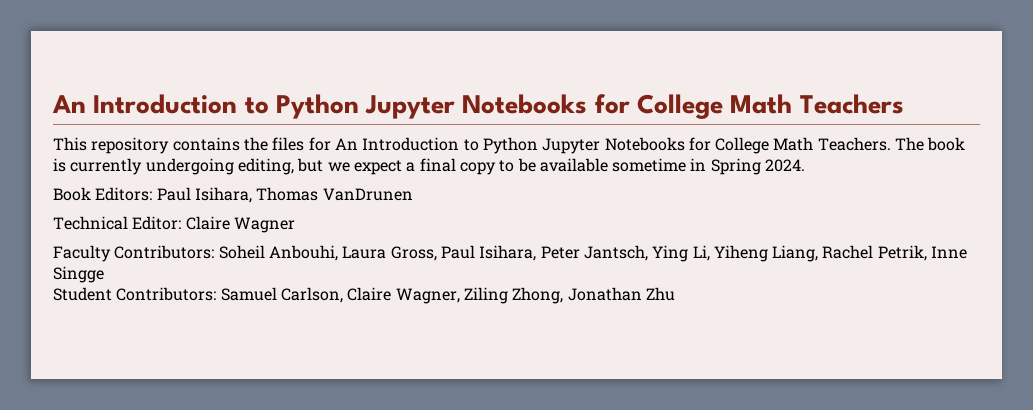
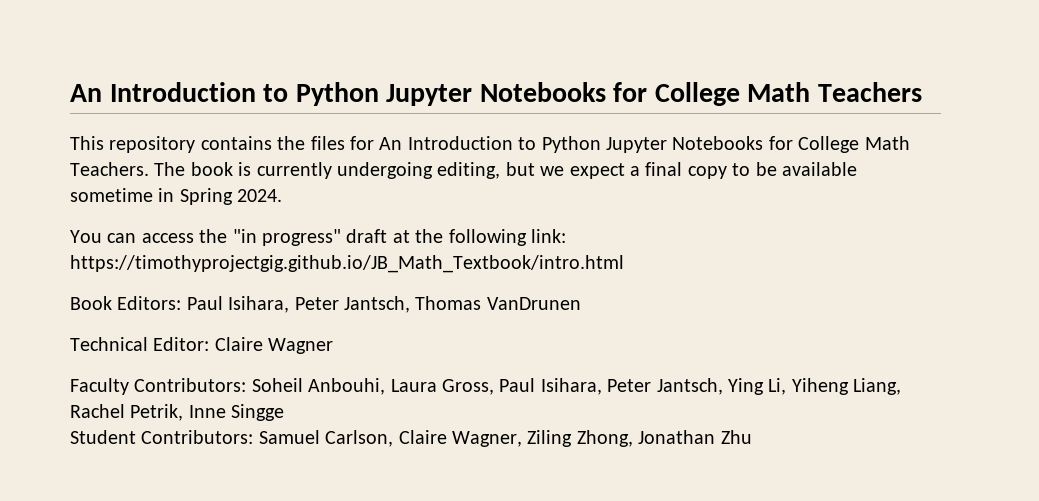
+ You can access the "in progress" draft at the following link: https://timothyprojectgig.github.io/JB_Math_Textbook/intro.html
- Book Editors: Paul Isihara, Thomas VanDrunen
+ Book Editors: Paul Isihara, Peter Jantsch, Thomas VanDrunen

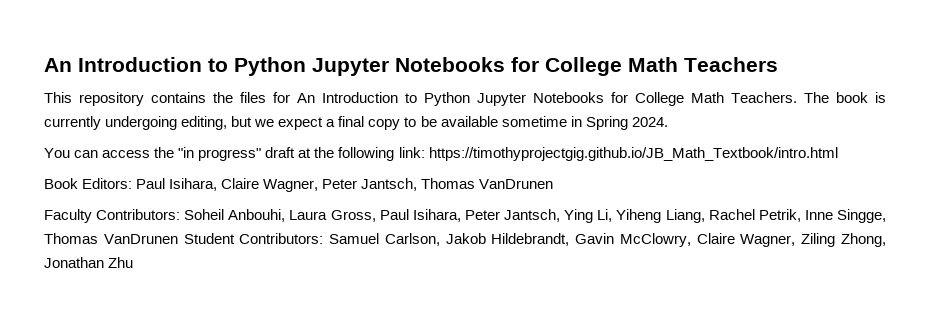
- Book Editors: Paul Isihara, Peter Jantsch, Thomas VanDrunen
+ Book Editors: Paul Isihara, Claire Wagner, Peter Jantsch, Thomas VanDrunen
- Technical Editor: Claire Wagner
- Faculty Contributors: Soheil Anbouhi, Laura Gross, Paul Isihara, Peter Jantsch, Ying Li, Yiheng Liang, Rachel Petrik, Inne Singge
- Student Contributors: Samuel Carlson, Claire Wagner, Ziling Zhong, Jonathan Zhu
+ Faculty Contributors: Soheil Anbouhi, Laura Gross, Paul Isihara, Peter Jantsch, Ying Li, Yiheng Liang, Rachel Petrik, Inne Singge, Thomas VanDrunen Student Contributors: Samuel Carlson, Jakob Hildebrandt, Gavin McClowry, Claire Wagner, Ziling Zhong, Jonathan Zhu

